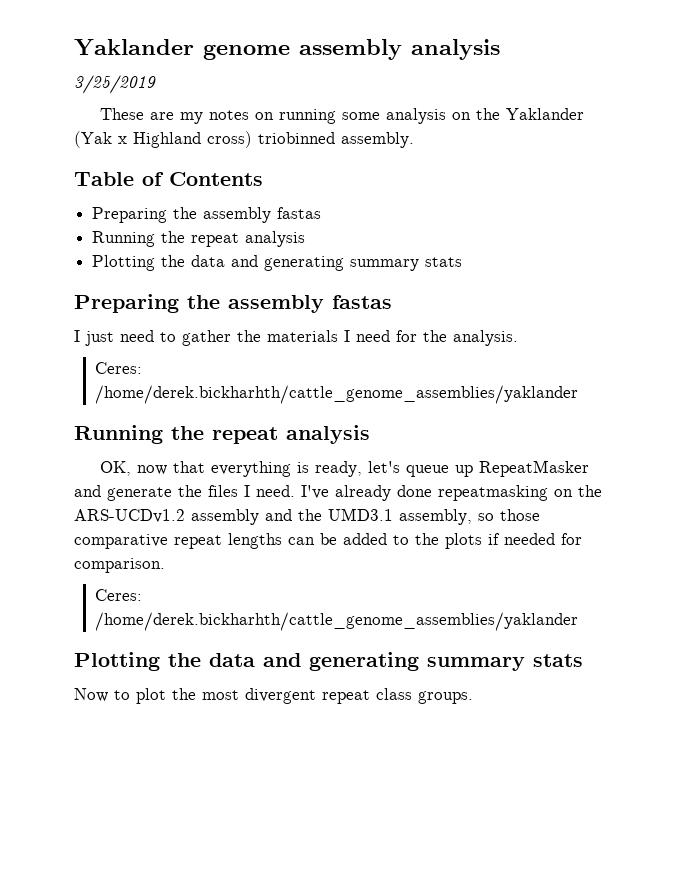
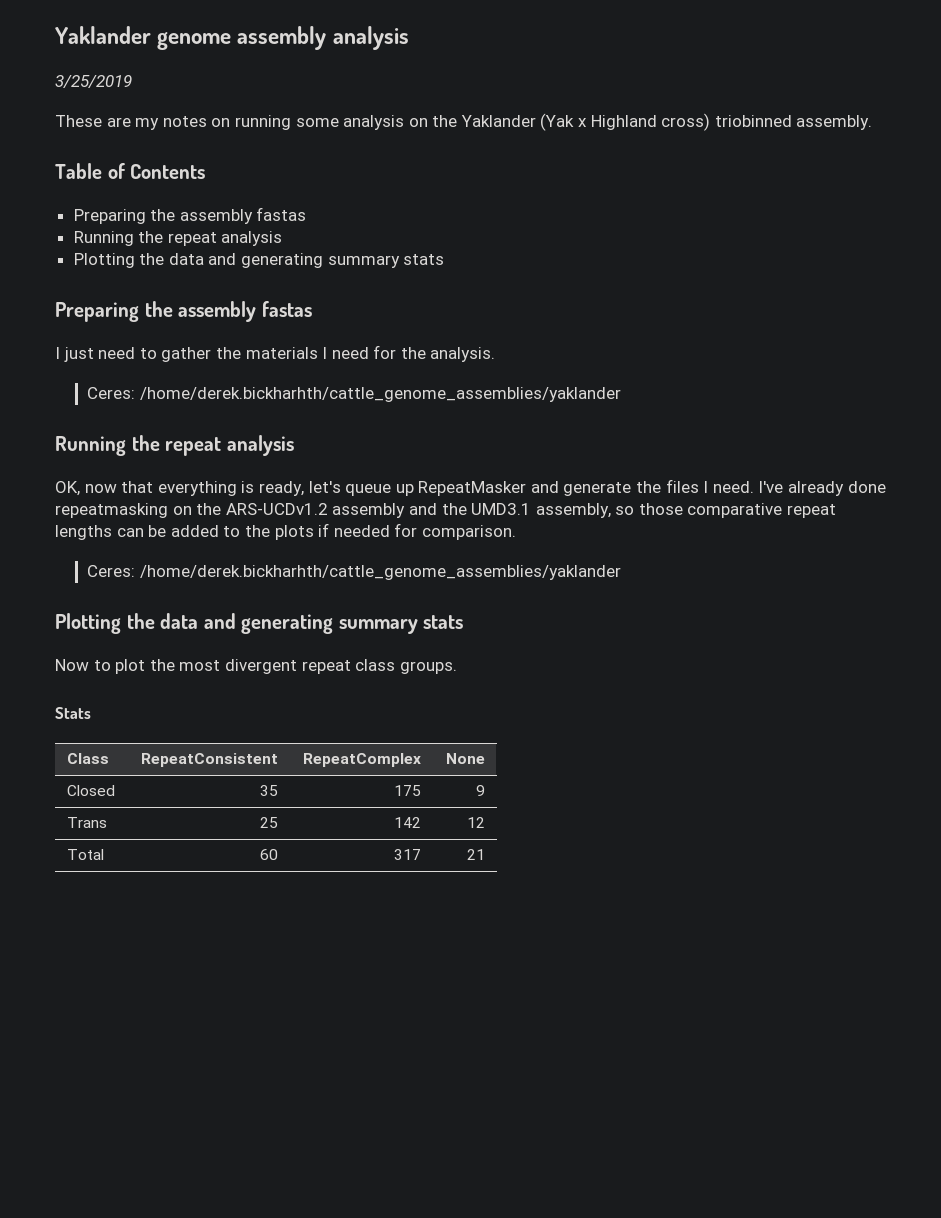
+ Stats
+ Class | RepeatConsistent | RepeatComplex | None
+ Closed | 35 | 175 | 9
+ Trans | 25 | 142 | 12
+ Total | 60 | 317 | 21

